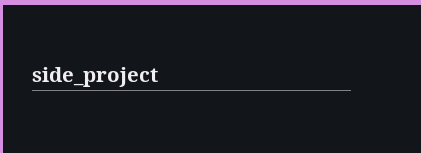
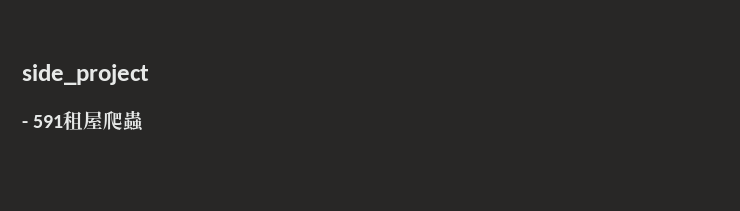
+ - 591租屋爬蟲

